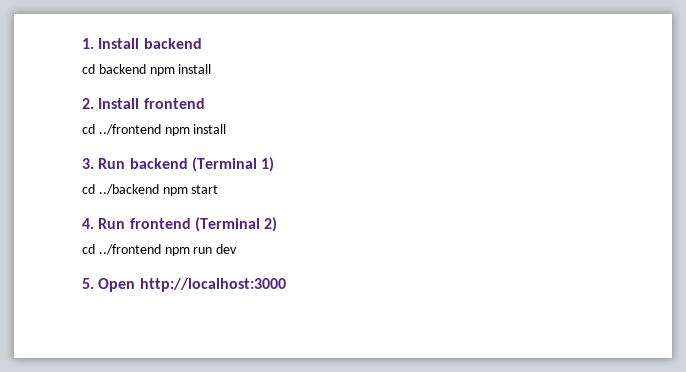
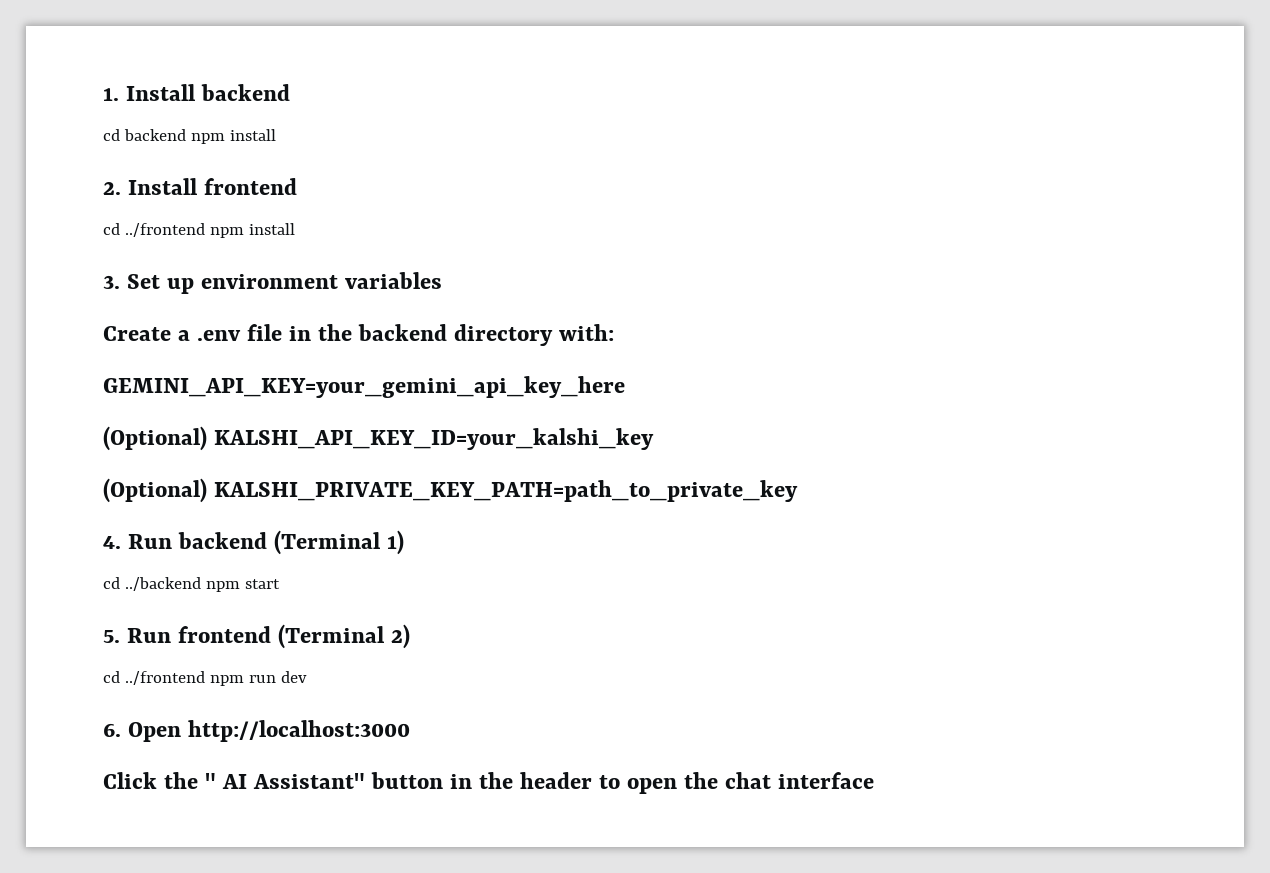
- 3. Run backend (Terminal 1)
+ 3. Set up environment variables
+ Create a .env file in the backend directory with:
+ GEMINI_API_KEY=your_gemini_api_key_here
+ (Optional) KALSHI_API_KEY_ID=your_kalshi_key
+ (Optional) KALSHI_PRIVATE_KEY_PATH=path_to_private_key
+ 4. Run backend (Terminal 1)
- 4. Run frontend (Terminal 2)
+ 5. Run frontend (Terminal 2)
- 5. Open http://localhost:3000
+ 6. Open http://localhost:3000
+ Click the " AI Assistant" button in the header to open the chat interface

